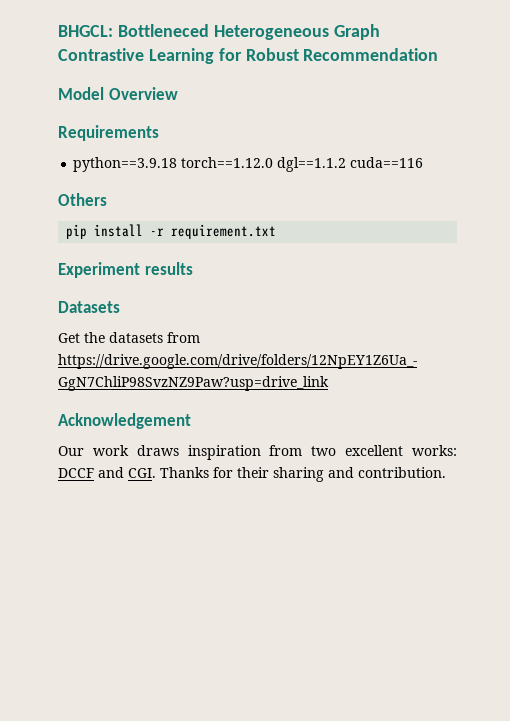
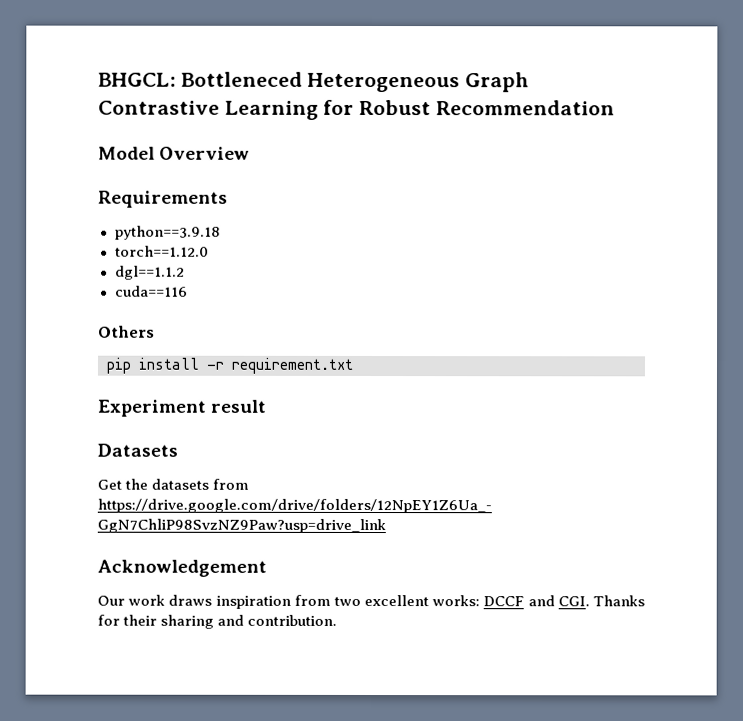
- python==3.9.18 torch==1.12.0 dgl==1.1.2 cuda==116
+ python==3.9.18
+ torch==1.12.0
+ dgl==1.1.2
+ cuda==116
- Experiment results
+ Experiment result

